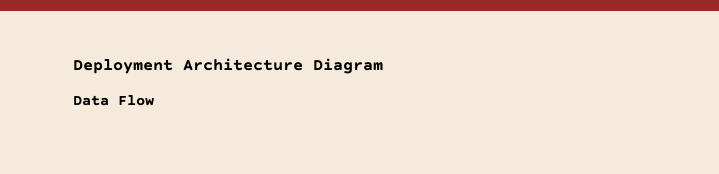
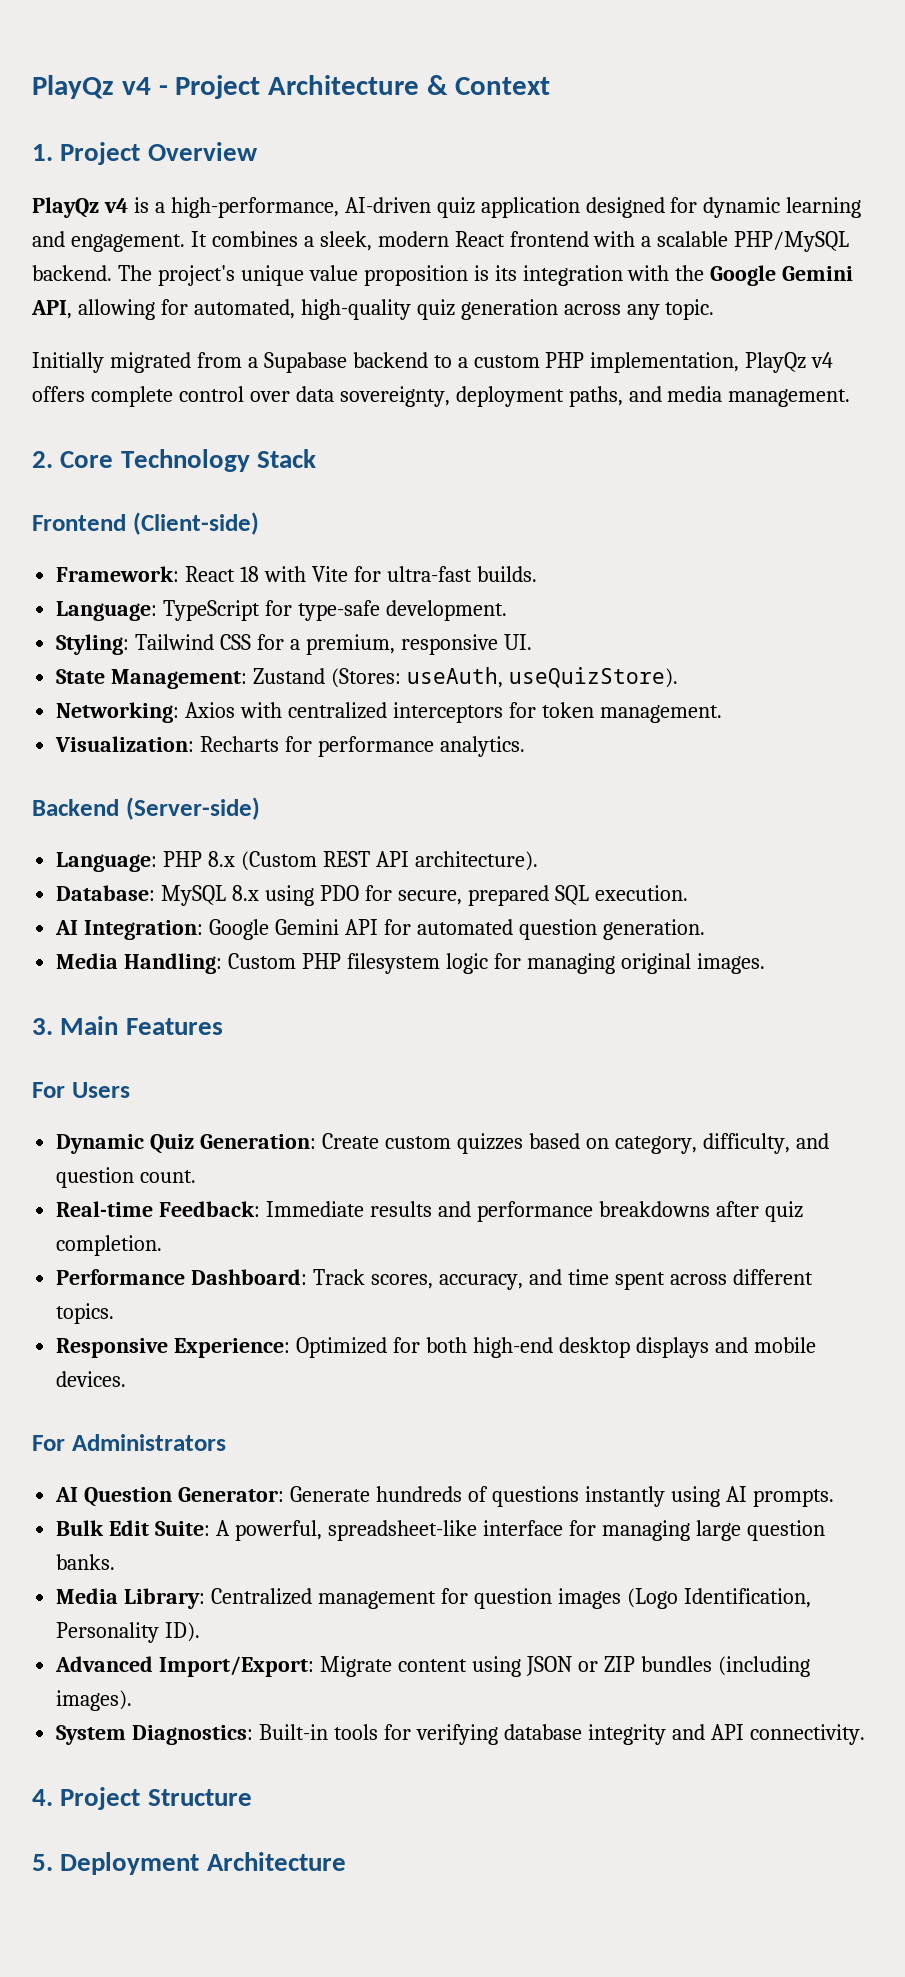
- Deployment Architecture Diagram
- Data Flow
+ PlayQz v4 - Project Architecture & Context
+ 1. Project Overview
+ PlayQz v4 is a high-performance, AI-driven quiz application designed for dynamic learning and engagement. It combines a sleek, modern React frontend with a scalable PHP/MySQL backend. The project's unique value proposition is its integration with the Google Gemini API, allowing for automated, high-quality quiz generation across any topic.
+ Initially migrated from a Supabase backend to a custom PHP implementation, PlayQz v4 offers complete control over data sovereignty, deployment paths, and media management.
+ 2. Core Technology Stack
+ Frontend (Client-side)
+ Framework: React 18 with Vite for ultra-fast builds.
+ Language: TypeScript for type-safe development.
+ Styling: Tailwind CSS for a premium, responsive UI.
+ State Management: Zustand (Stores: useAuth, useQuizStore).
+ Networking: Axios with centralized interceptors for token management.
+ Visualization: Recharts for performance analytics.
+ Backend (Server-side)
+ Language: PHP 8.x (Custom REST API architecture).
+ Database: MySQL 8.x using PDO for secure, prepared SQL execution.
+ AI Integration: Google Gemini API for automated question generation.
+ Media Handling: Custom PHP filesystem logic for managing original images.
+ 3. Main Features
+ For Users
+ Dynamic Quiz Generation: Create custom quizzes based on category, difficulty, and question count.
+ Real-time Feedback: Immediate results and performance breakdowns after quiz completion.
+ Performance Dashboard: Track scores, accuracy, and time spent across different topics.
+ Responsive Experience: Optimized for both high-end desktop displays and mobile devices.
+ For Administrators
+ AI Question Generator: Generate hundreds of questions instantly using AI prompts.
+ Bulk Edit Suite: A powerful, spreadsheet-like interface for managing large question banks.
+ Media Library: Centralized management for question images (Logo Identification, Personality ID).
+ Advanced Import/Export: Migrate content using JSON or ZIP bundles (including images).
+ System Diagnostics: Built-in tools for verifying database integrity and API connectivity.
+ 4. Project Structure
+ 5. Deployment Architecture

